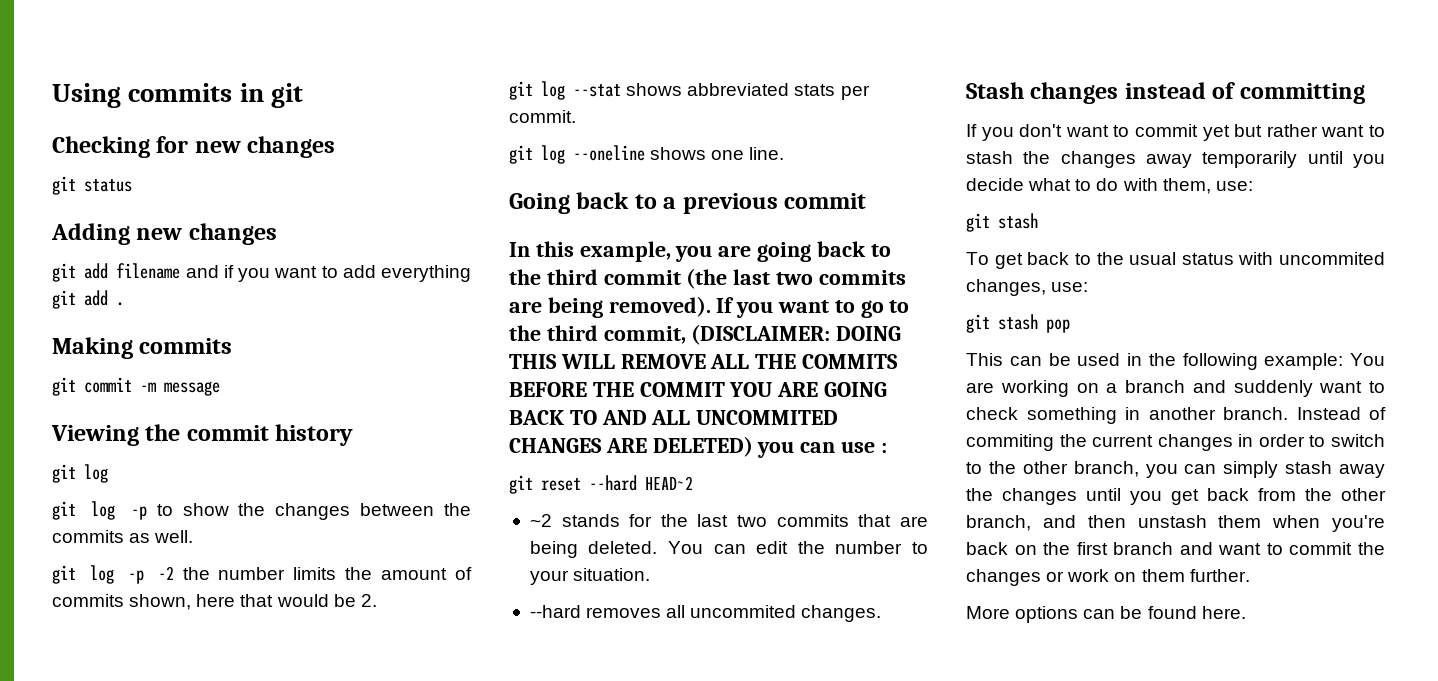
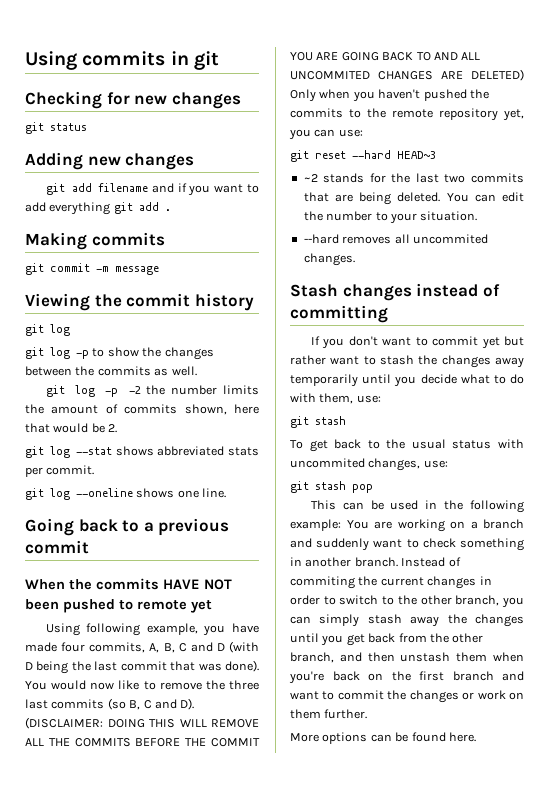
- In this example, you are going back to the third commit (the last two commits are being removed). If you want to go to the third commit, (DISCLAIMER: DOING THIS WILL REMOVE ALL THE COMMITS BEFORE THE COMMIT YOU ARE GOING BACK TO AND ALL UNCOMMITED CHANGES ARE DELETED) you can use :
+ When the commits HAVE NOT been pushed to remote yet
+ Using following example, you have made four commits, A, B, C and D (with D being the last commit that was done). You would now like to remove the three last commits (so B, C and D). (DISCLAIMER: DOING THIS WILL REMOVE ALL THE COMMITS BEFORE THE COMMIT YOU ARE GOING BACK TO AND ALL UNCOMMITED CHANGES ARE DELETED) Only when you haven't pushed the commits to the remote repository yet, you can use:
- git reset --hard HEAD~2
+ git reset --hard HEAD~3

